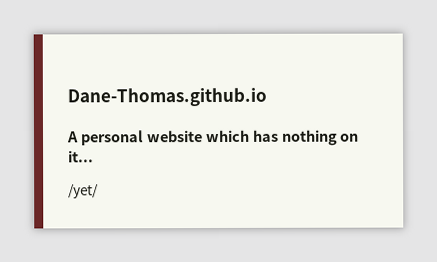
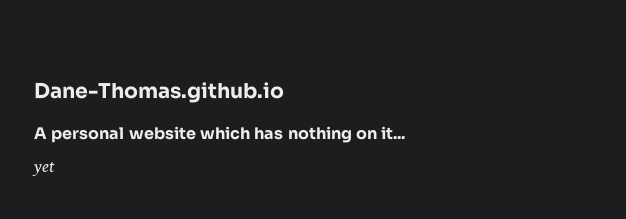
- /yet/
+ yet

